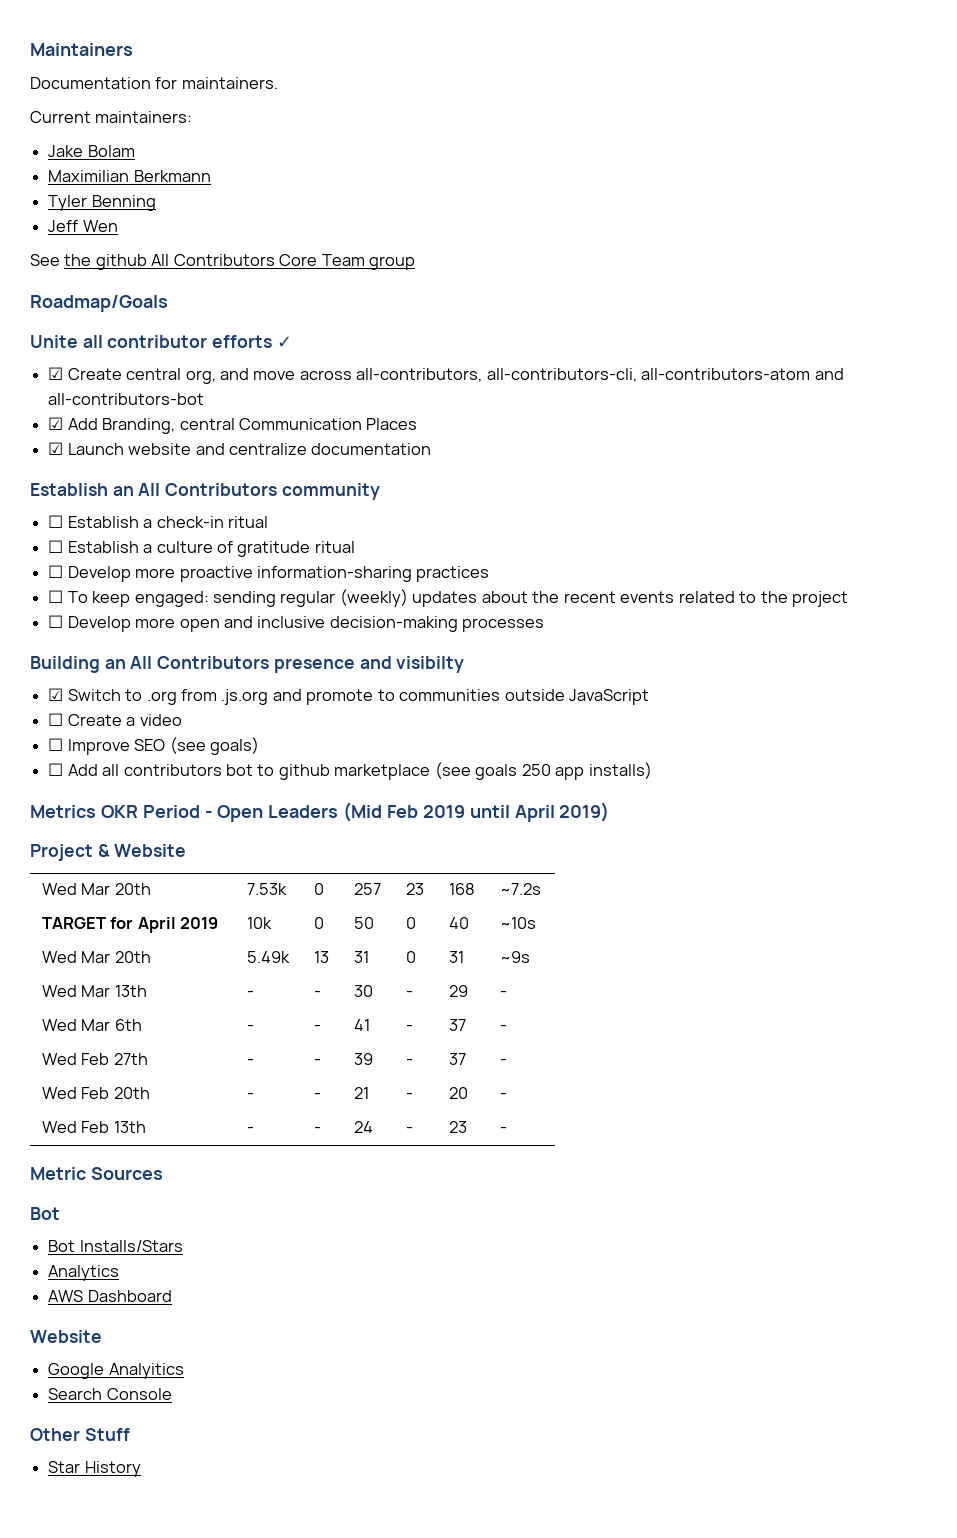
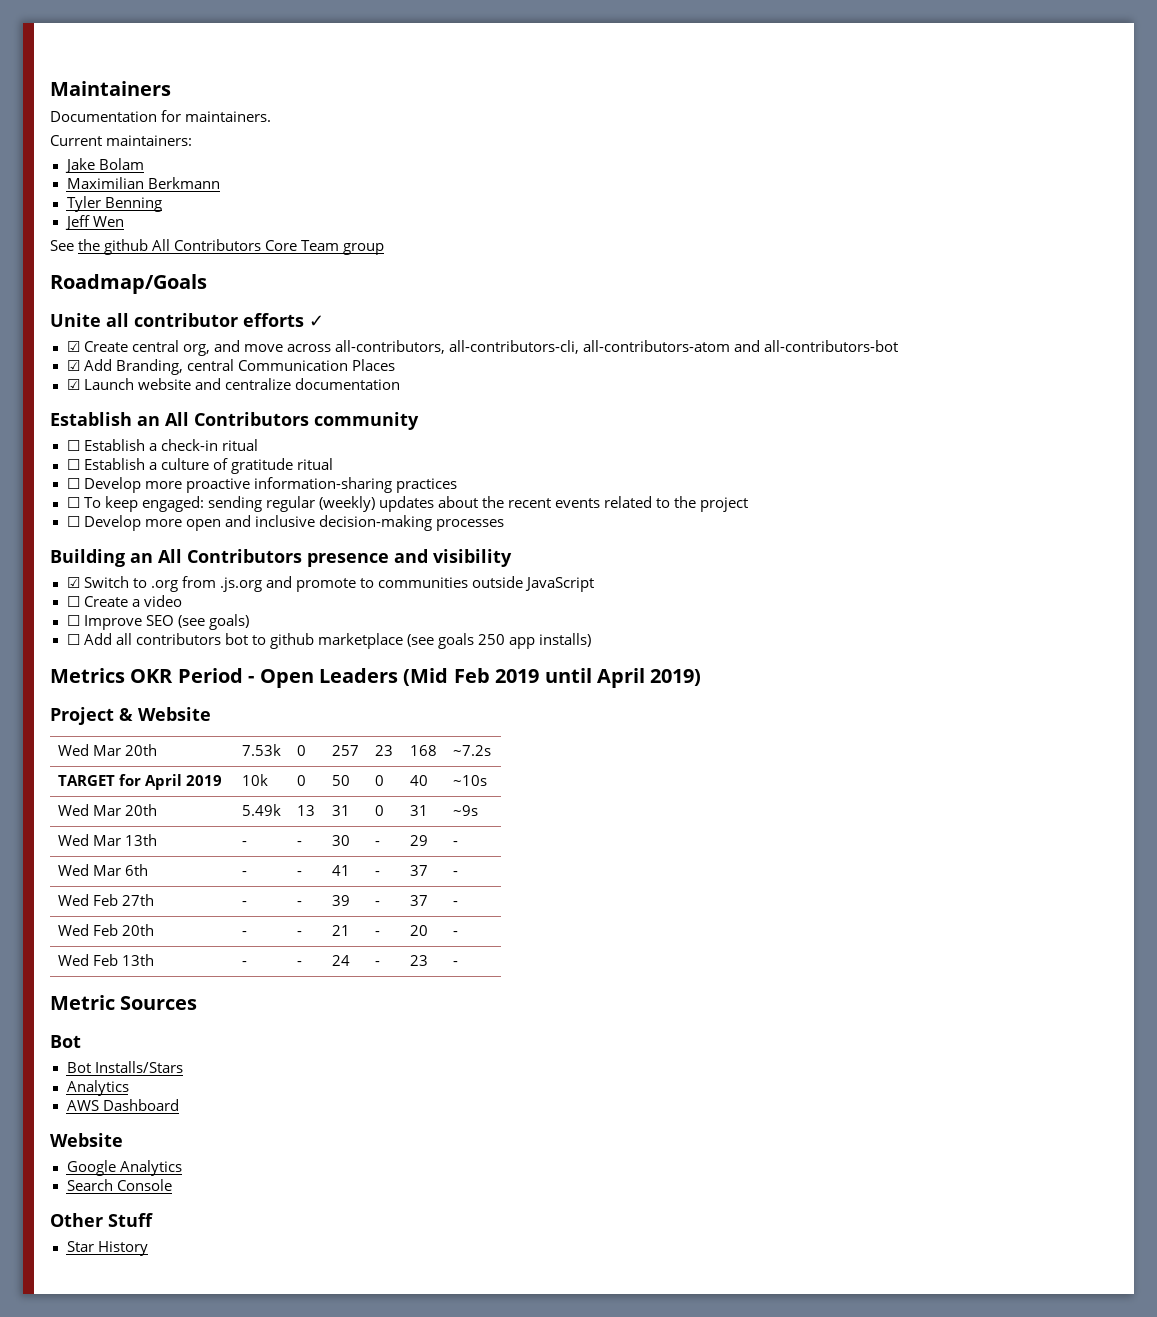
- Building an All Contributors presence and visibilty
+ Building an All Contributors presence and visibility
- Google Analyitics
+ Google Analytics

